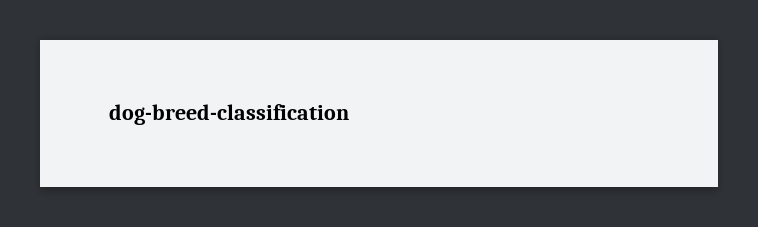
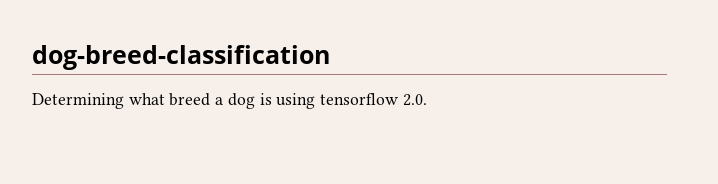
+ Determining what breed a dog is using tensorflow 2.0.

